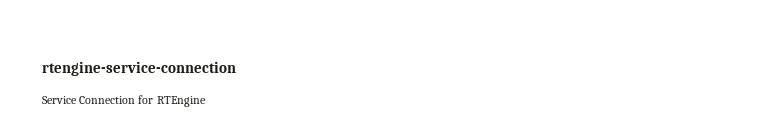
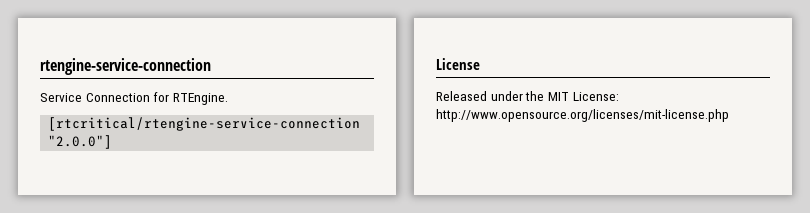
- Service Connection for RTEngine
+ Service Connection for RTEngine.
+ [rtcritical/rtengine-service-connection "2.0.0"]
+ License
+ Released under the MIT License: http://www.opensource.org/licenses/mit-license.php

